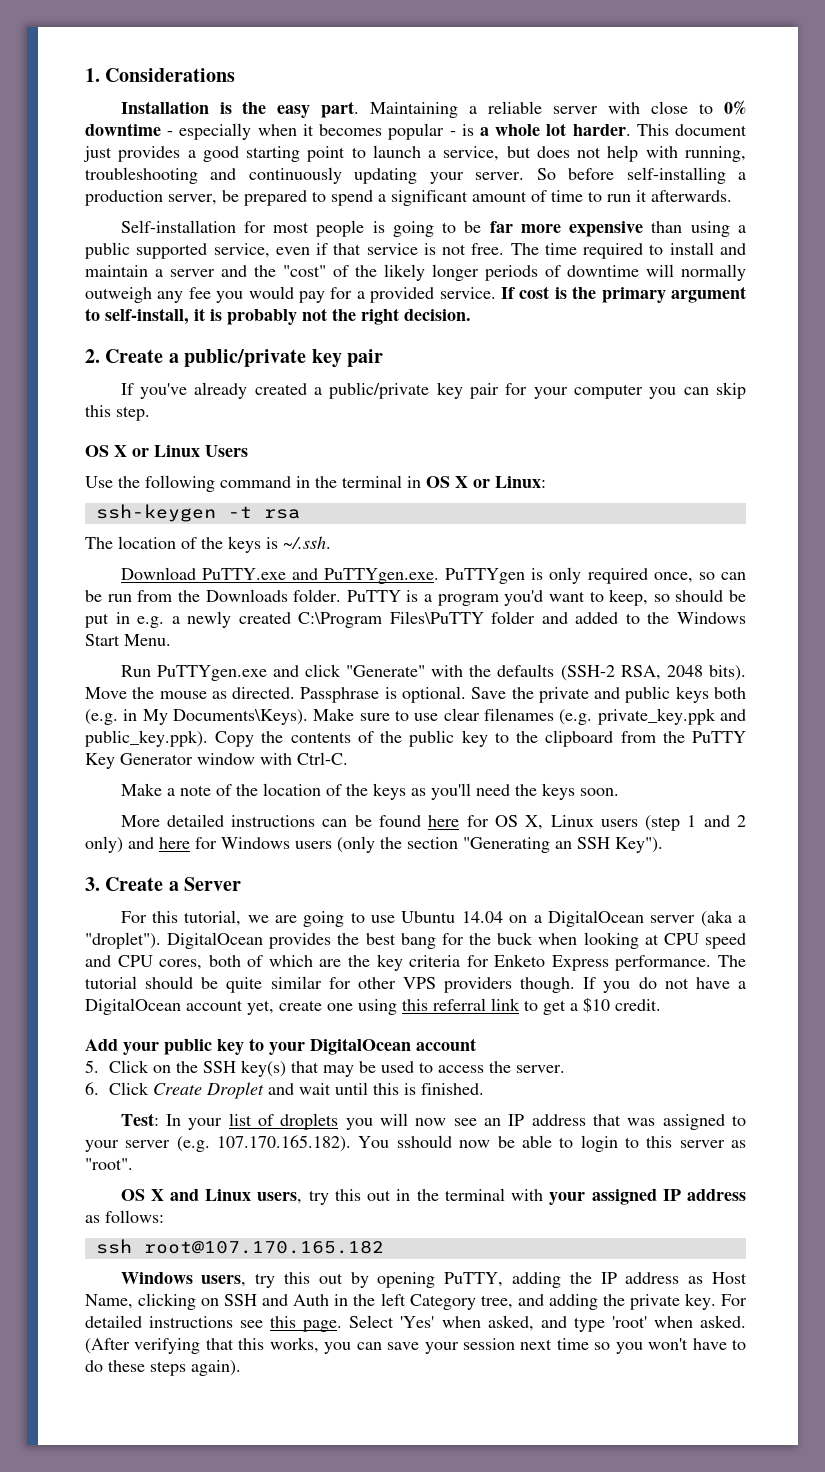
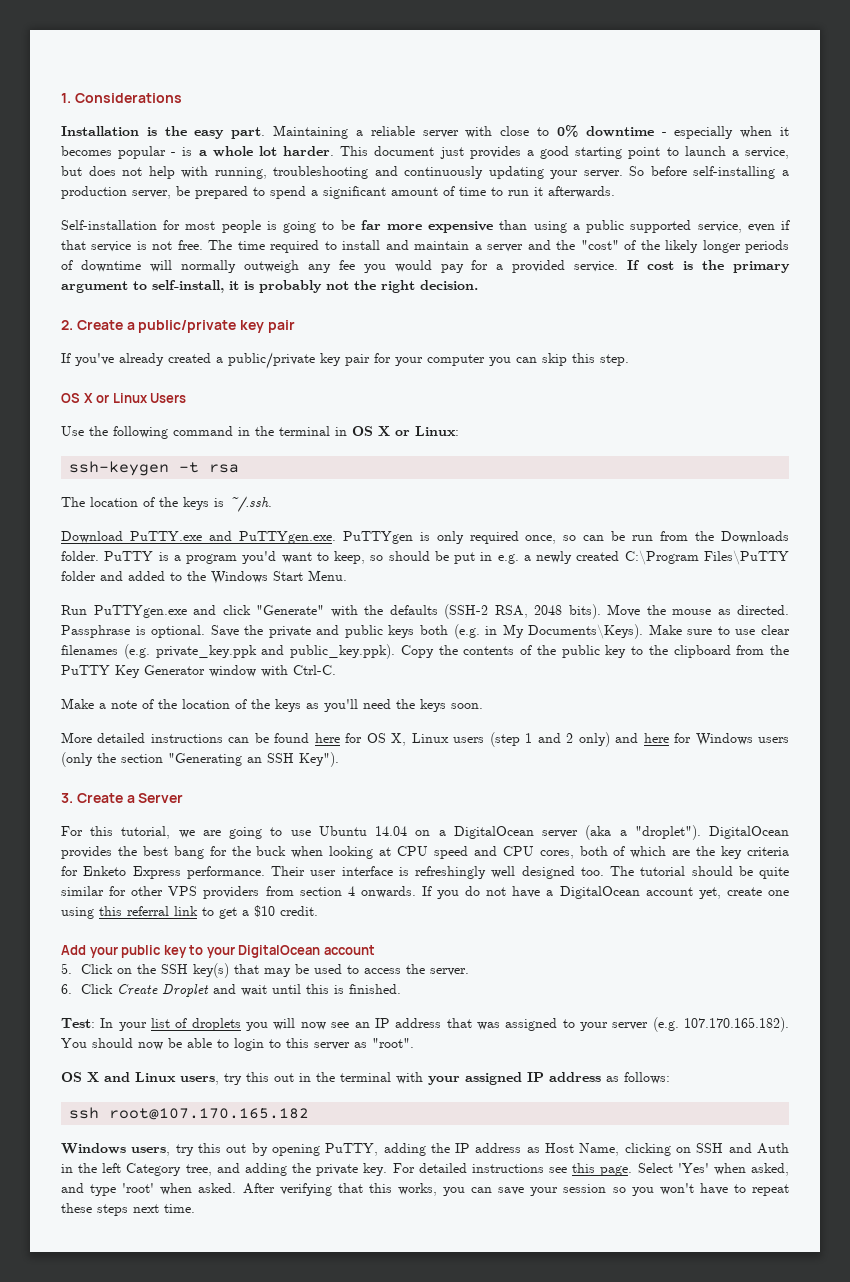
+ Their user interface is refreshingly well designed too.
- The tutorial should be quite similar for other VPS providers though.
+ The tutorial should be quite similar for other VPS providers from section 4 onwards.
- Test: In your list of droplets you will now see an IP address that was assigned to your server (e.g. 107.170.165.182). You sshould now be able to login to this server as "root".
+ Test: In your list of droplets you will now see an IP address that was assigned to your server (e.g. 107.170.165.182). You should now be able to login to this server as "root".
- (After verifying that this works, you can save your session next time so you won't have to do these steps again).
+ After verifying that this works, you can save your session so you won't have to repeat these steps next time.

